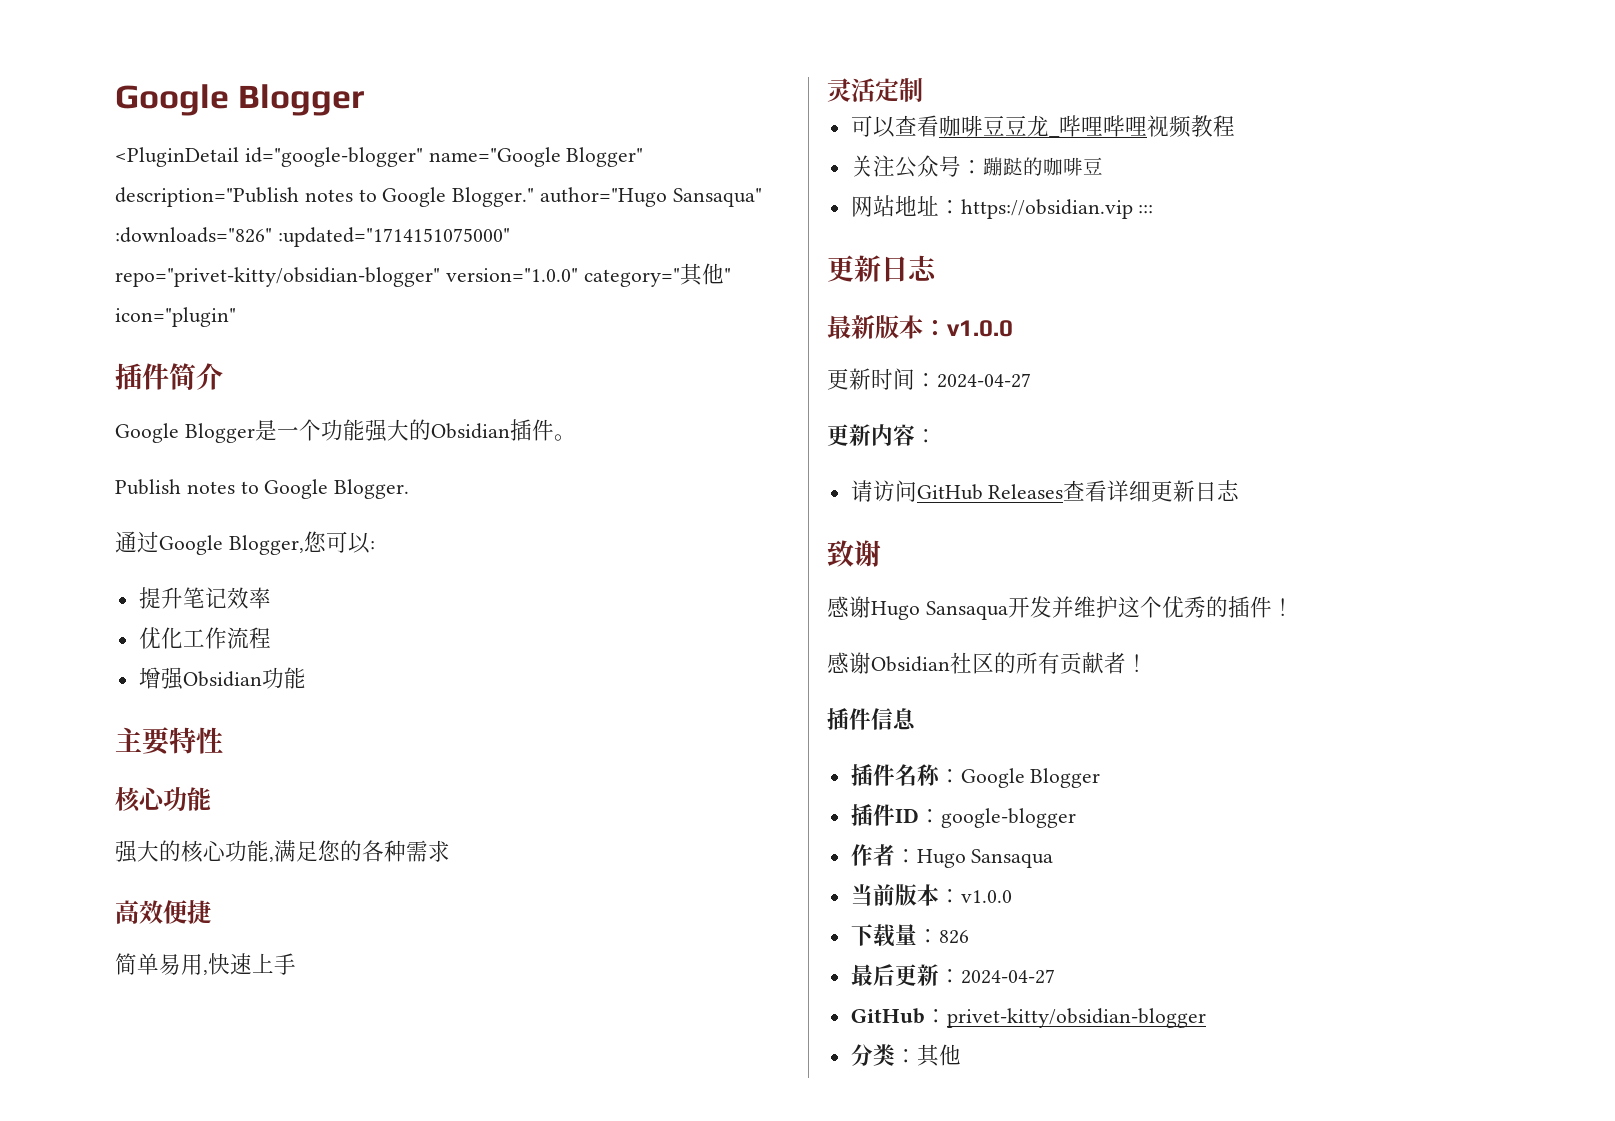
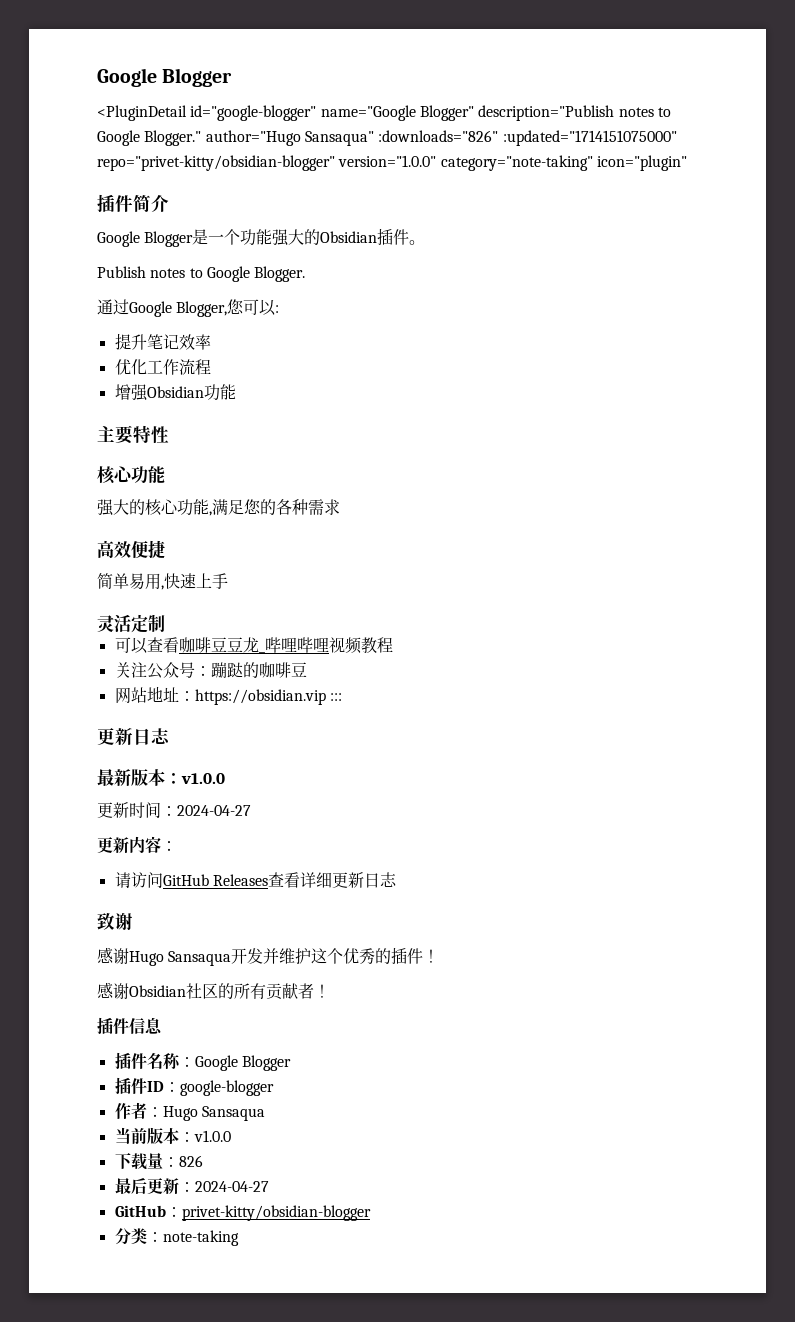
- <PluginDetail id="google-blogger" name="Google Blogger" description="Publish notes to Google Blogger." author="Hugo Sansaqua" :downloads="826" :updated="1714151075000" repo="privet-kitty/obsidian-blogger" version="1.0.0" category="其他" icon="plugin"
+ <PluginDetail id="google-blogger" name="Google Blogger" description="Publish notes to Google Blogger." author="Hugo Sansaqua" :downloads="826" :updated="1714151075000" repo="privet-kitty/obsidian-blogger" version="1.0.0" category="note-taking" icon="plugin"
- 分类：其他
+ 分类：note-taking

